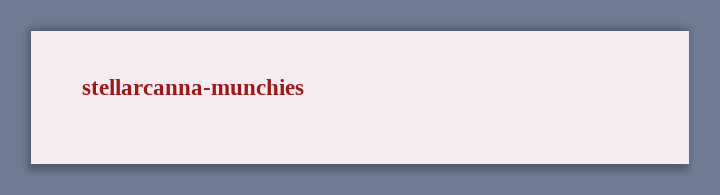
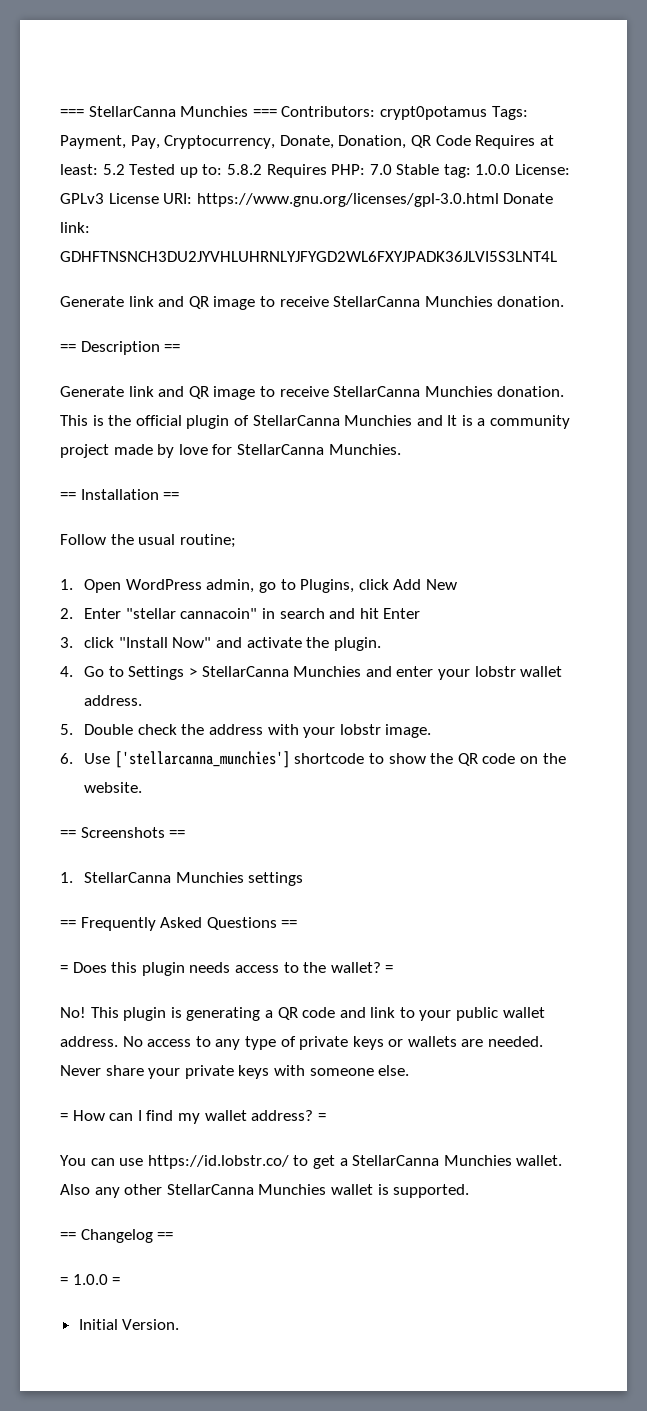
- stellarcanna-munchies
+ === StellarCanna Munchies === Contributors: crypt0potamus Tags: Payment, Pay, Cryptocurrency, Donate, Donation, QR Code Requires at least: 5.2 Tested up to: 5.8.2 Requires PHP: 7.0 Stable tag: 1.0.0 License: GPLv3 License URI: https://www.gnu.org/licenses/gpl-3.0.html Donate link: GDHFTNSNCH3DU2JYVHLUHRNLYJFYGD2WL6FXYJPADK36JLVI5S3LNT4L
+ Generate link and QR image to receive StellarCanna Munchies donation.
+ == Description ==
+ Generate link and QR image to receive StellarCanna Munchies donation. This is the official plugin of StellarCanna Munchies and It is a community project made by love for StellarCanna Munchies.
+ == Installation ==
+ Follow the usual routine;
+ 1. Open WordPress admin, go to Plugins, click Add New
+ 2. Enter "stellar cannacoin" in search and hit Enter
+ 3. click "Install Now" and activate the plugin.
+ 4. Go to Settings > StellarCanna Munchies and enter your lobstr wallet address.
+ 5. Double check the address with your lobstr image.
+ 6. Use ['stellarcanna_munchies'] shortcode to show the QR code on the website.
+ == Screenshots ==
+ 1. StellarCanna Munchies settings
+ == Frequently Asked Questions ==
+ = Does this plugin needs access to the wallet? =
+ No! This plugin is generating a QR code and link to your public wallet address. No access to any type of private keys or wallets are needed. Never share your private keys with someone else.
+ = How can I find my wallet address? =
+ You can use https://id.lobstr.co/ to get a StellarCanna Munchies wallet. Also any other StellarCanna Munchies wallet is supported.
+ == Changelog ==
+ = 1.0.0 =
+ Initial Version.

